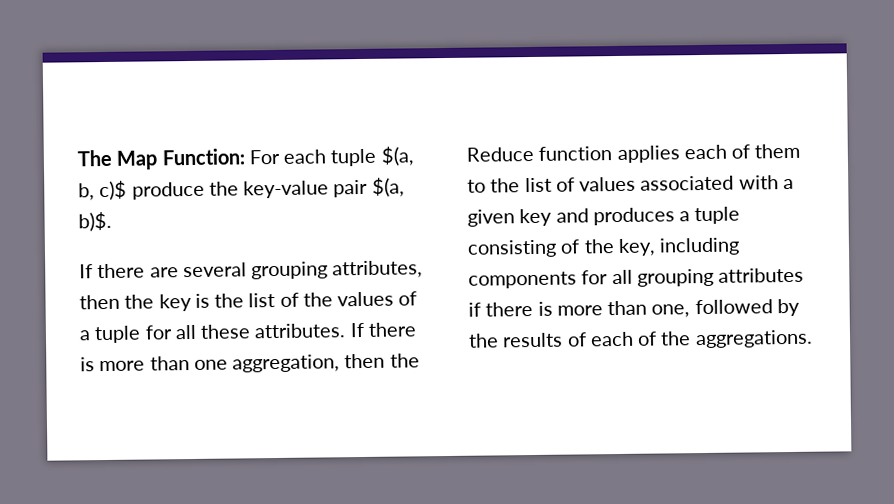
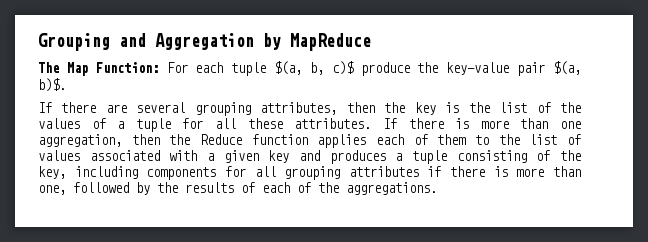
+ Grouping and Aggregation by MapReduce

